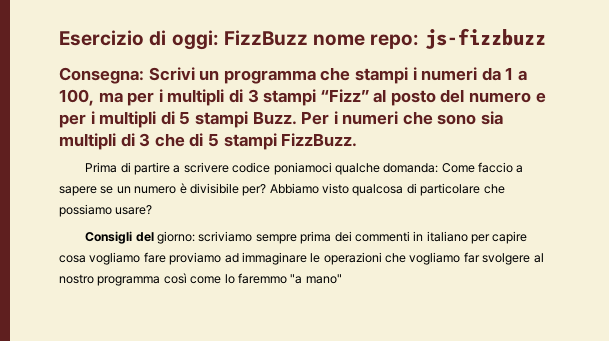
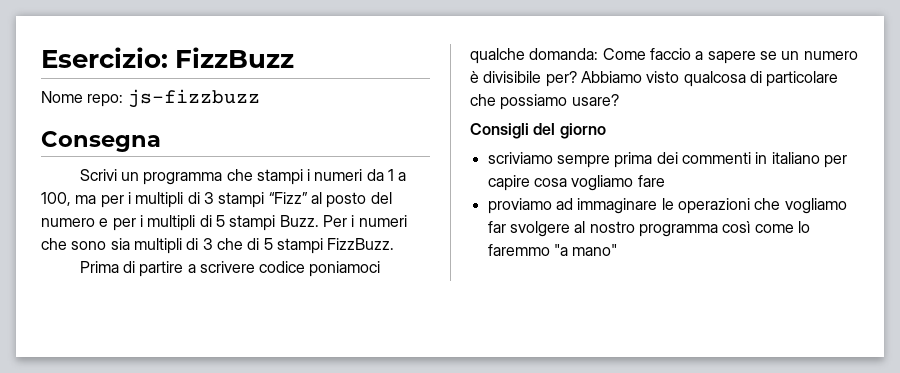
- Esercizio di oggi: FizzBuzz nome repo: js-fizzbuzz
+ Esercizio: FizzBuzz
+ Nome repo: js-fizzbuzz
- Consegna: Scrivi un programma che stampi i numeri da 1 a 100, ma per i multipli di 3 stampi “Fizz” al posto del numero e per i multipli di 5 stampi Buzz.
+ Consegna
+ Scrivi un programma che stampi i numeri da 1 a 100, ma per i multipli di 3 stampi “Fizz” al posto del numero e per i multipli di 5 stampi Buzz.
- Consigli del giorno: scriviamo sempre prima dei commenti in italiano per capire cosa vogliamo fare proviamo ad immaginare le operazioni che vogliamo far svolgere al nostro programma così come lo faremmo "a mano"
+ Consigli del giorno
+ scriviamo sempre prima dei commenti in italiano per capire cosa vogliamo fare
+ proviamo ad immaginare le operazioni che vogliamo far svolgere al nostro programma così come lo faremmo "a mano"

